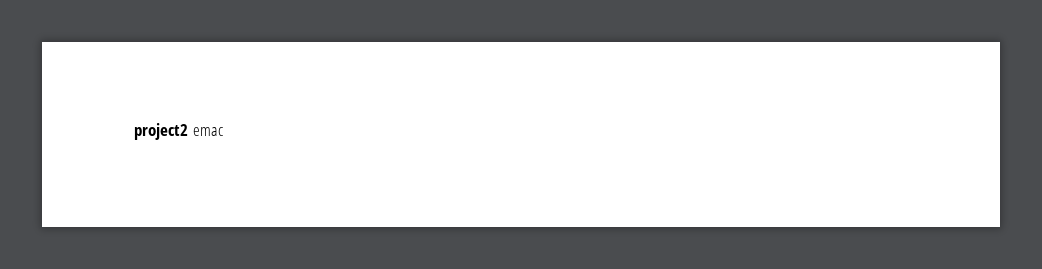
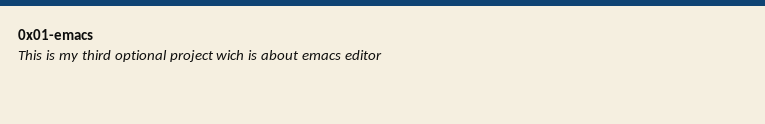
- project2 emac
+ 0x01-emacs
+ This is my third optional project wich is about emacs editor

